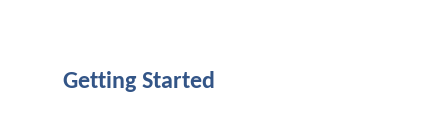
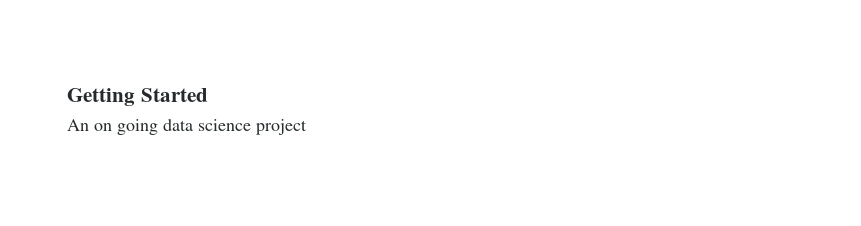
+ An on going data science project

